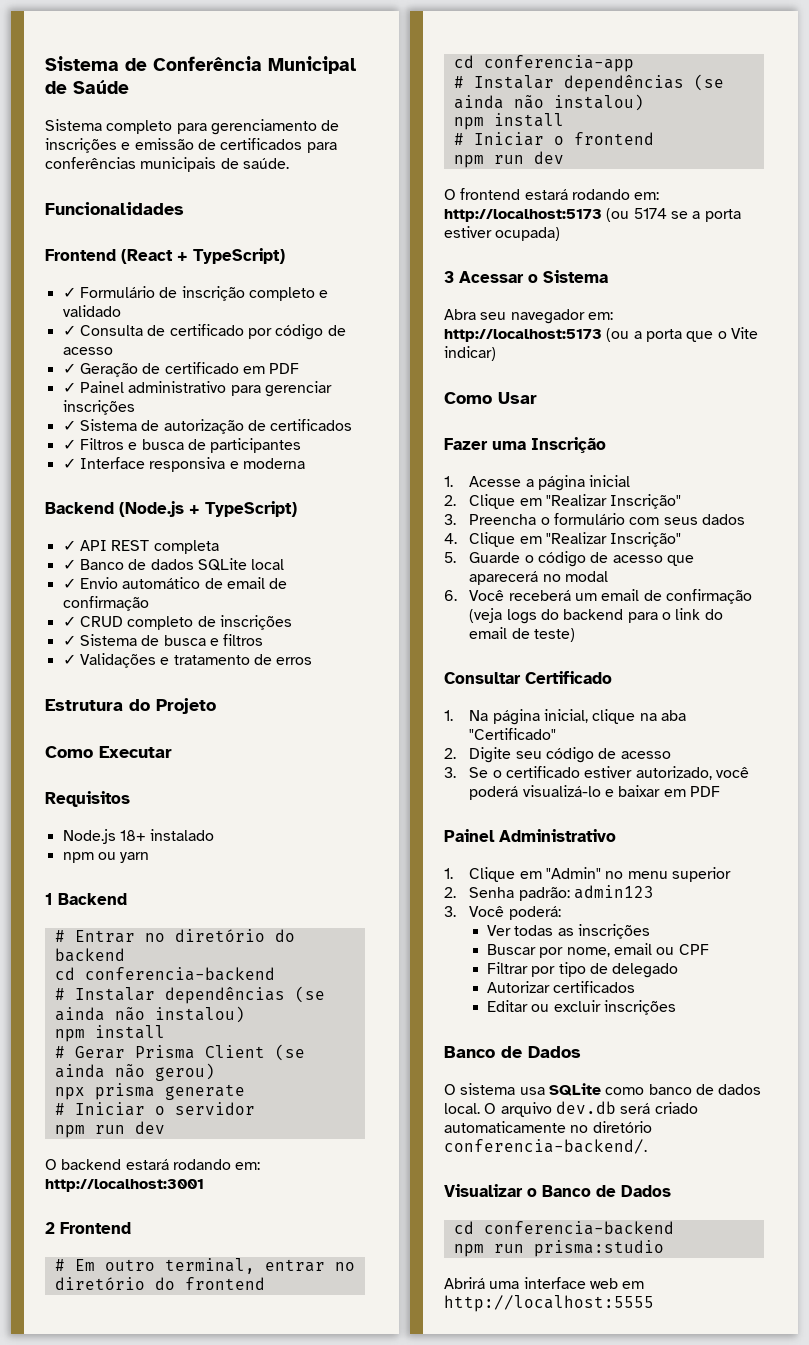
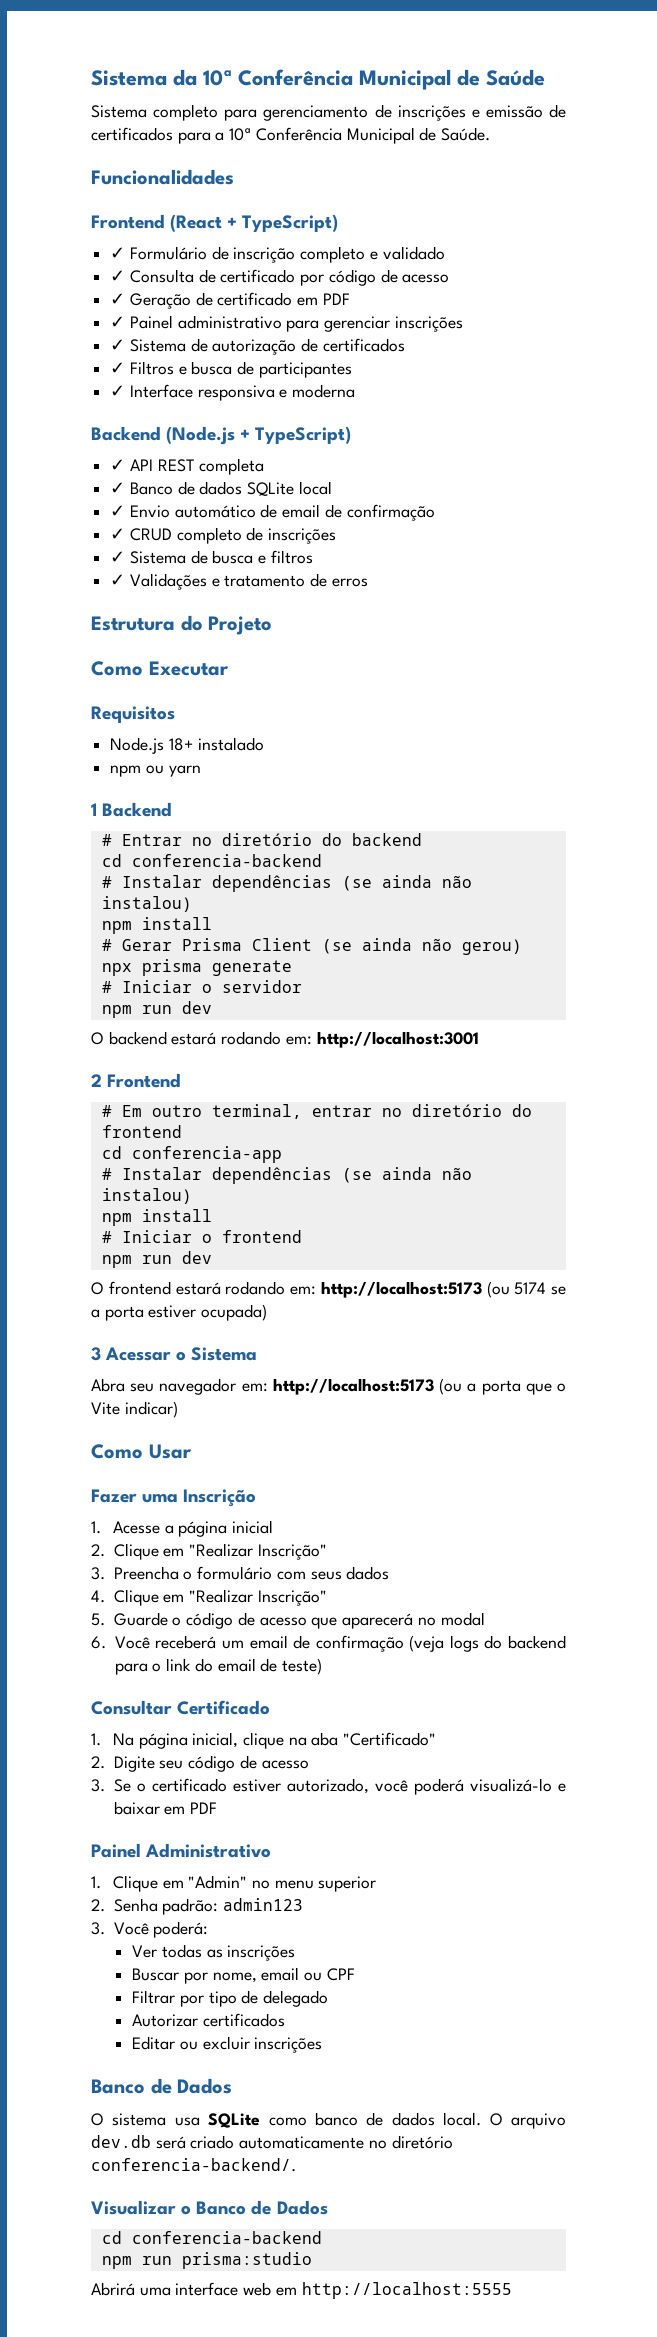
- Sistema de Conferência Municipal de Saúde
+ Sistema da 10ª Conferência Municipal de Saúde
- Sistema completo para gerenciamento de inscrições e emissão de certificados para conferências municipais de saúde.
+ Sistema completo para gerenciamento de inscrições e emissão de certificados para a 10ª Conferência Municipal de Saúde.

